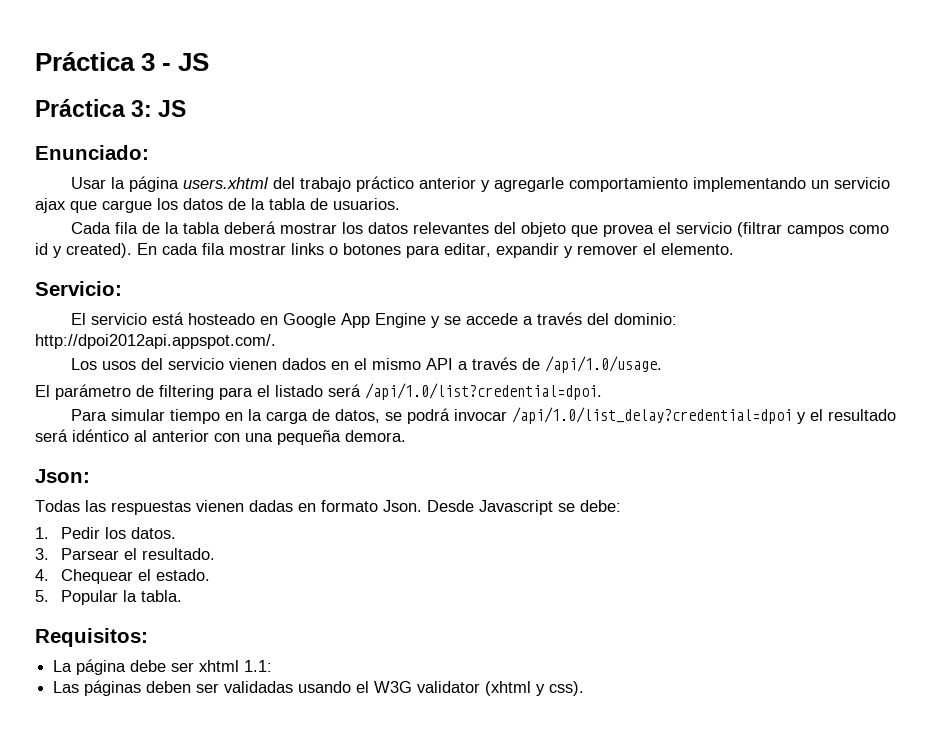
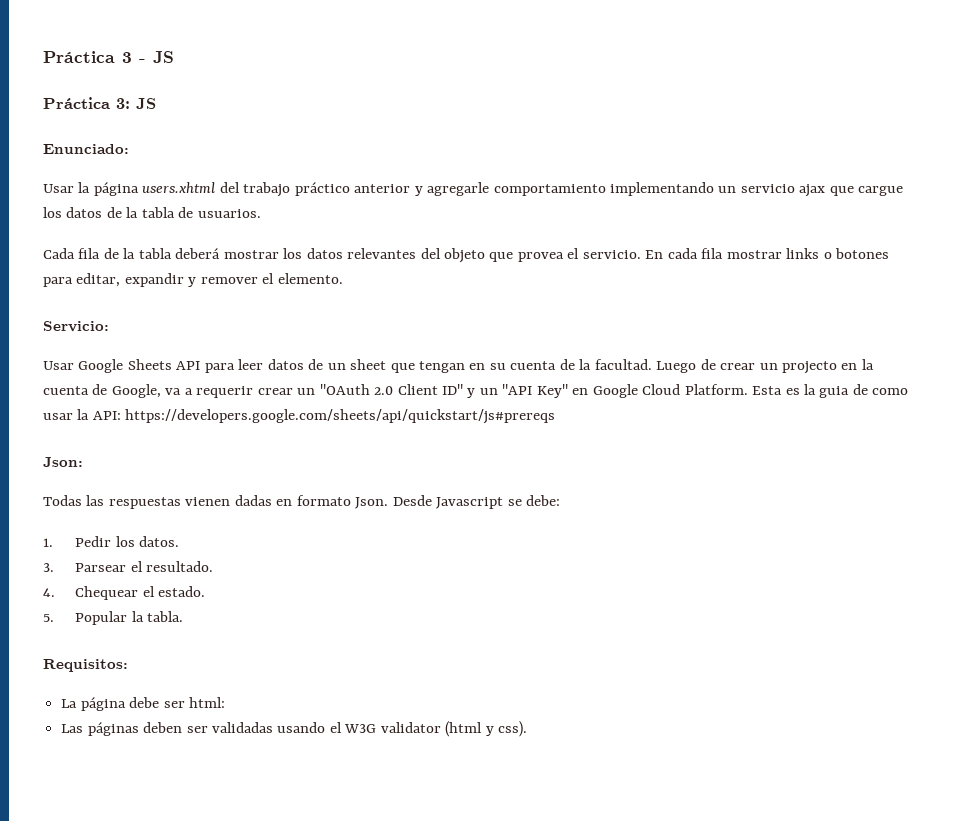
- Cada fila de la tabla deberá mostrar los datos relevantes del objeto que provea el servicio (filtrar campos como id y created).
+ Cada fila de la tabla deberá mostrar los datos relevantes del objeto que provea el servicio.
- El servicio está hosteado en Google App Engine y se accede a través del dominio: http://dpoi2012api.appspot.com/.
- Los usos del servicio vienen dados en el mismo API a través de /api/1.0/usage.
- El parámetro de filtering para el listado será /api/1.0/list?credential=dpoi.
- Para simular tiempo en la carga de datos, se podrá invocar /api/1.0/list_delay?credential=dpoi y el resultado será idéntico al anterior con una pequeña demora.
+ Usar Google Sheets API para leer datos de un sheet que tengan en su cuenta de la facultad. Luego de crear un projecto en la cuenta de Google, va a requerir crear un "OAuth 2.0 Client ID" y un "API Key" en Google Cloud Platform. Esta es la guia de como usar la API: https://developers.google.com/sheets/api/quickstart/js#prereqs
- La página debe ser xhtml 1.1:
+ La página debe ser html:
- Las páginas deben ser validadas usando el W3G validator (xhtml y css).
+ Las páginas deben ser validadas usando el W3G validator (html y css).

